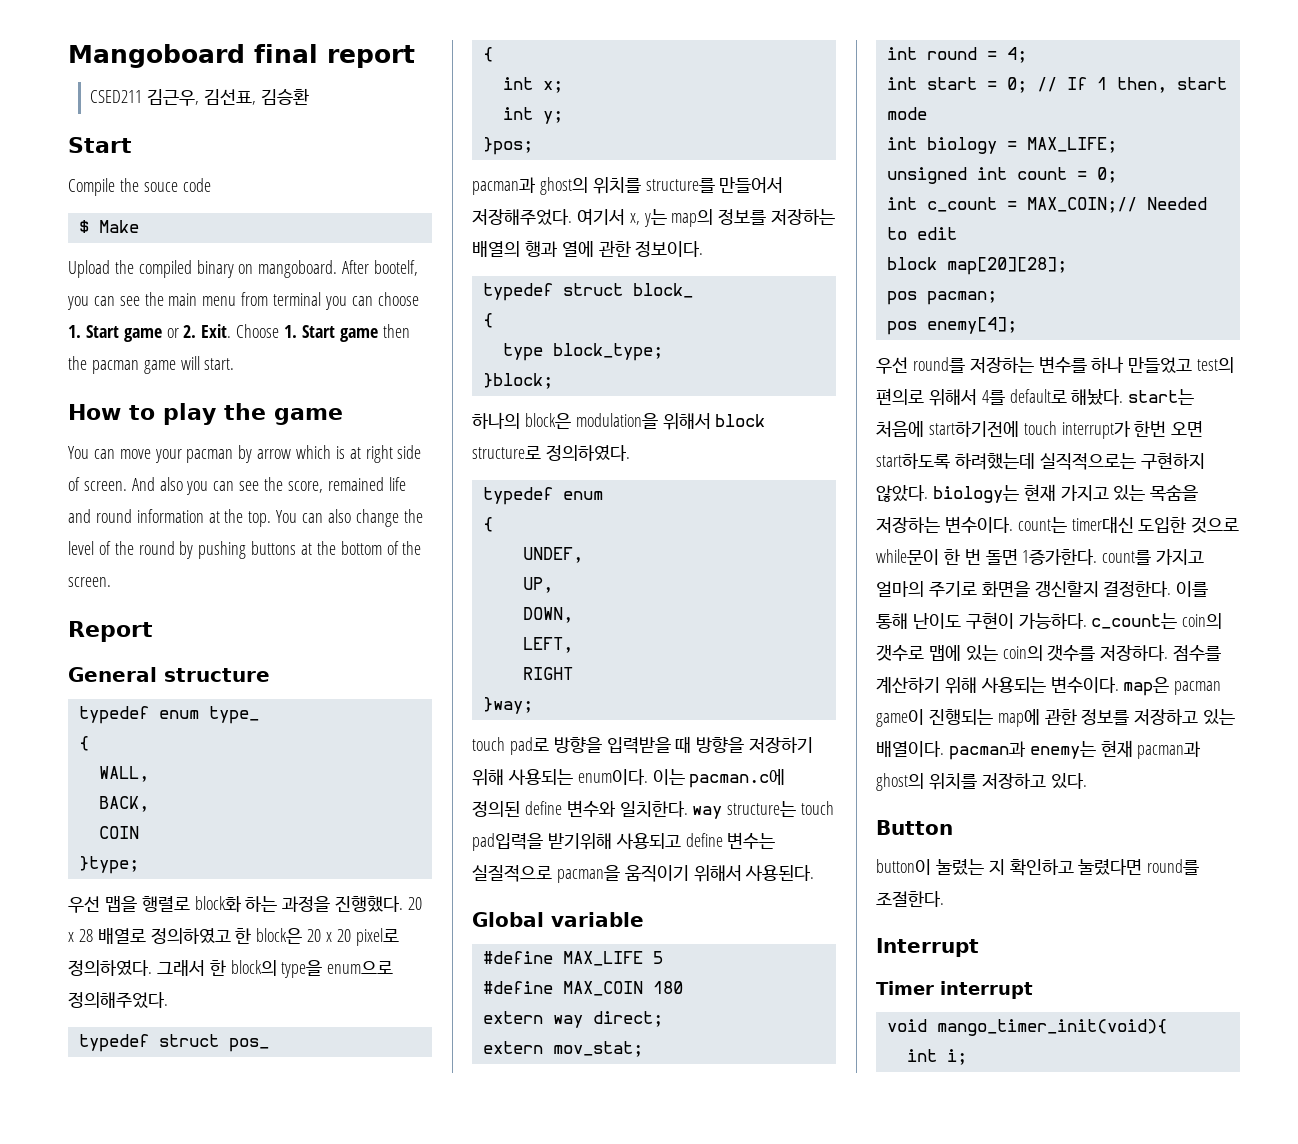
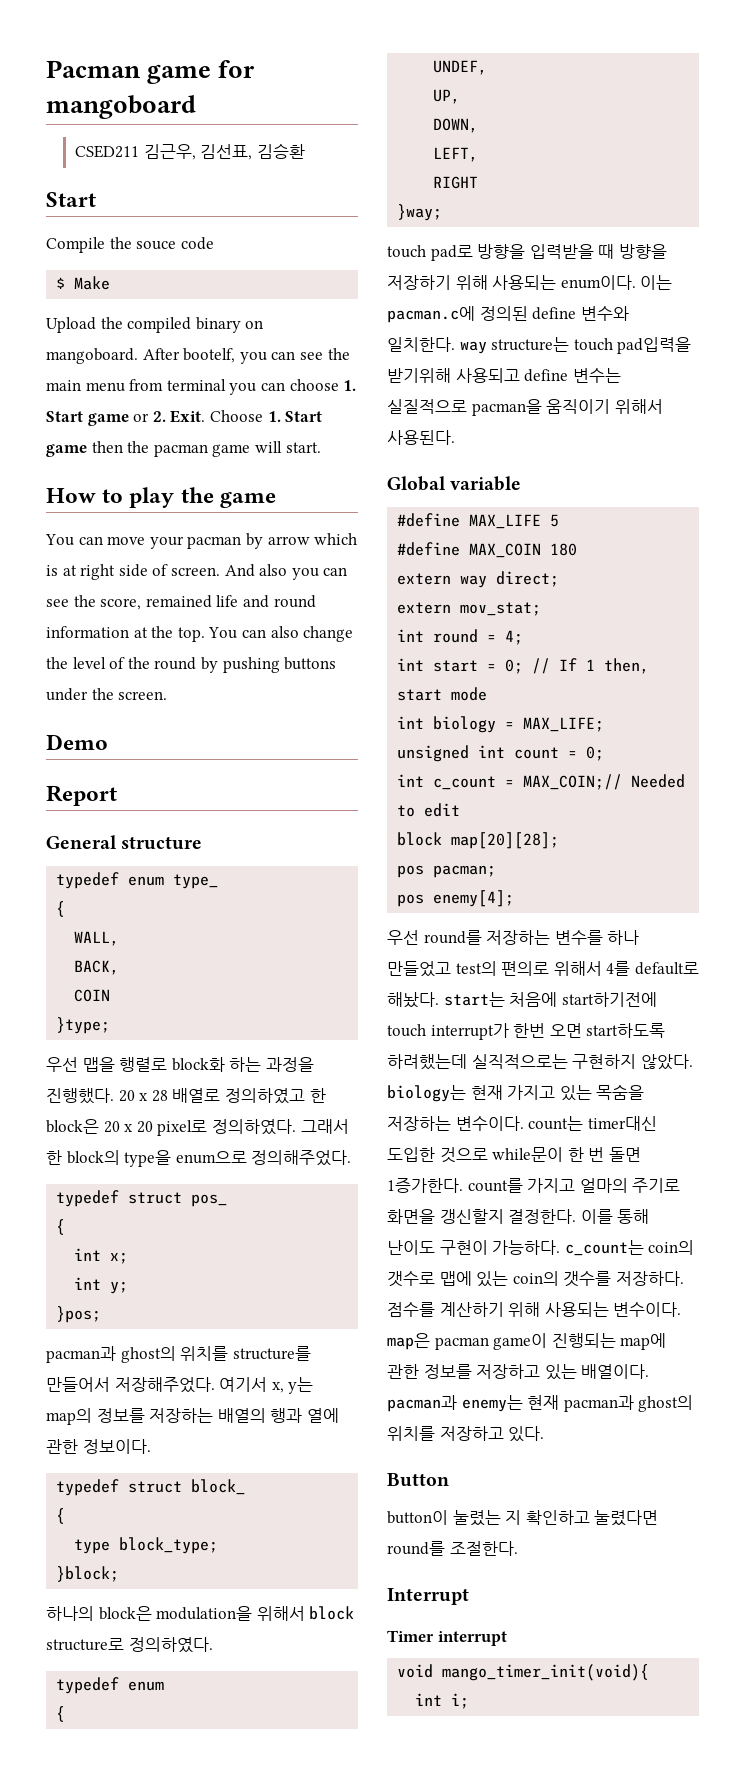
- Mangoboard final report
+ Pacman game for mangoboard
- You can also change the level of the round by pushing buttons at the bottom of the screen.
+ You can also change the level of the round by pushing buttons under the screen.
+ Demo

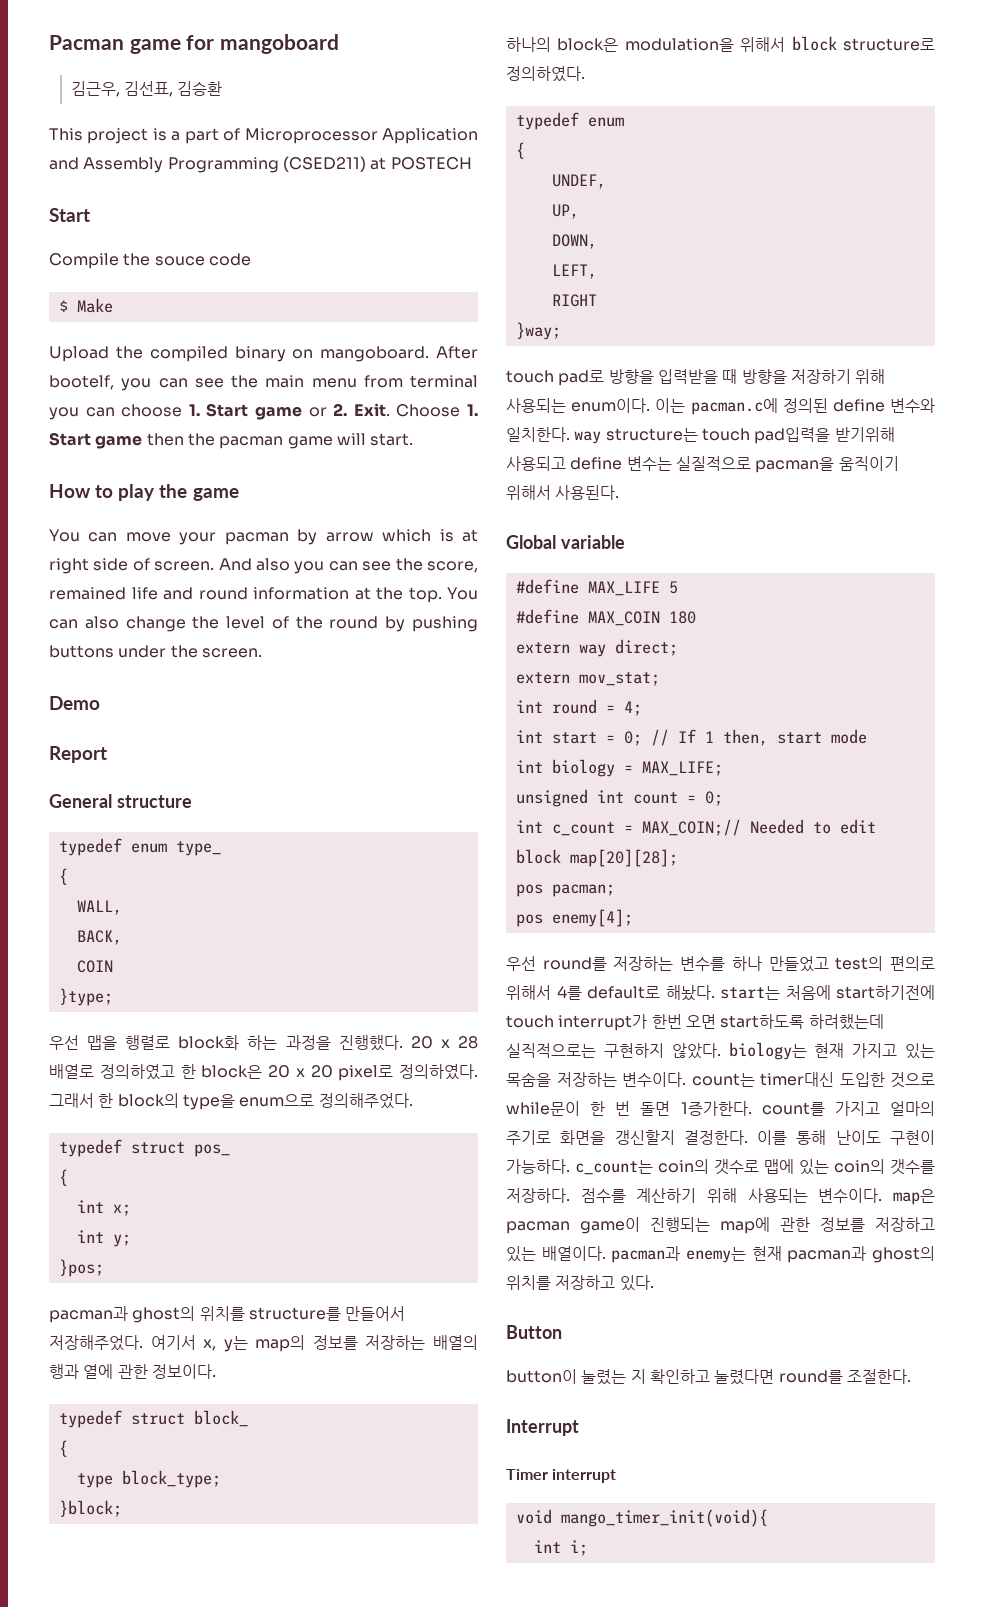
- CSED211 김근우, 김선표, 김승환
+ 김근우, 김선표, 김승환
+ This project is a part of Microprocessor Application and Assembly Programming (CSED211) at POSTECH

